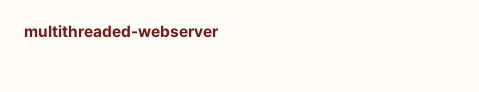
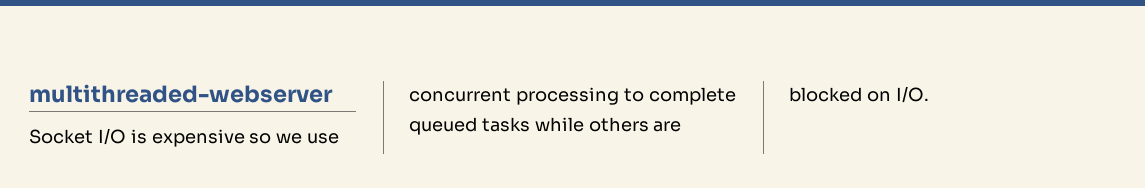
+ Socket I/O is expensive so we use concurrent processing to complete queued tasks while others are blocked on I/O.

